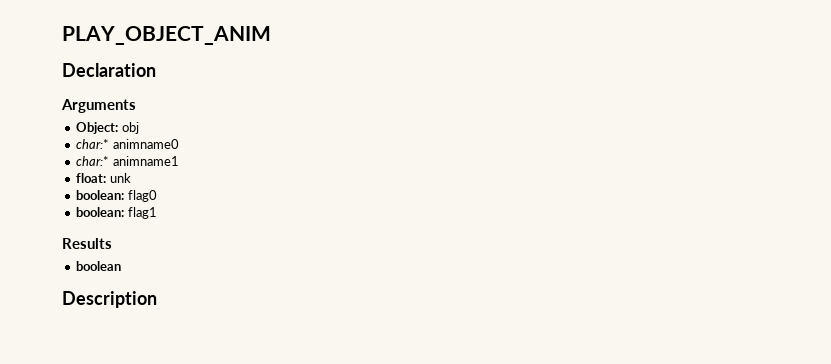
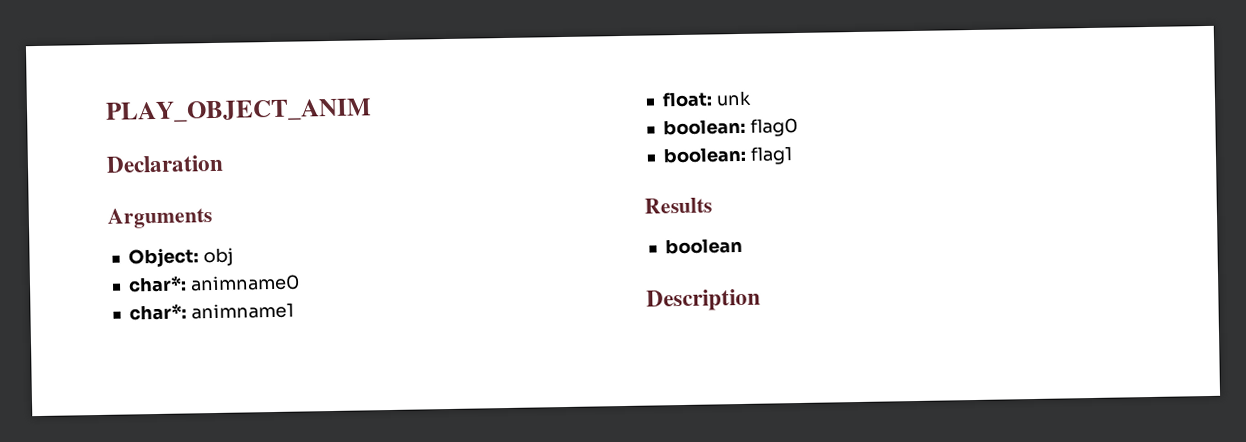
- char:* animname0
+ char*: animname0
- char:* animname1
+ char*: animname1

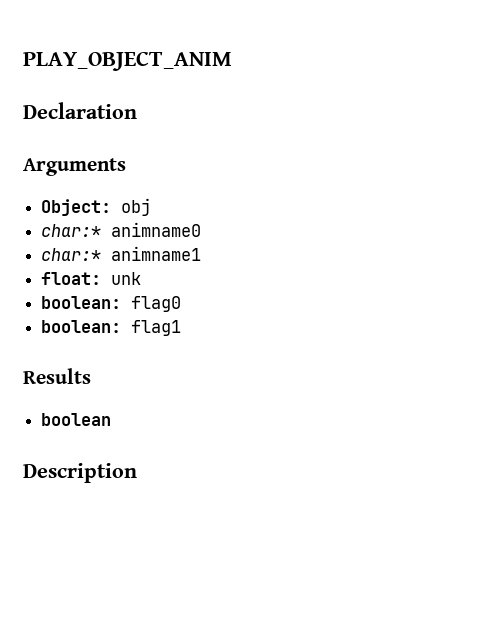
- char*: animname0
+ char:* animname0
- char*: animname1
+ char:* animname1

